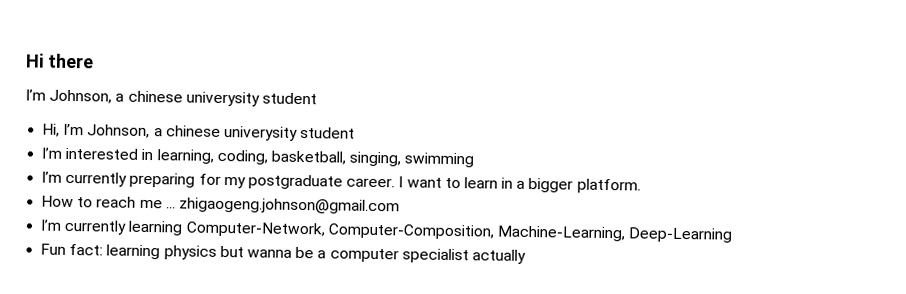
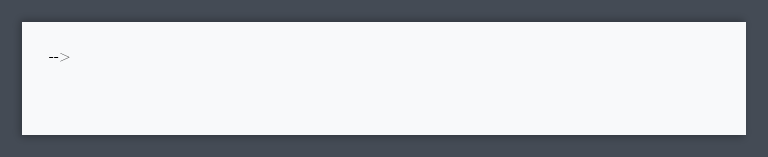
- Hi there
- I’m Johnson, a chinese univerysity student
- Hi, I’m Johnson, a chinese univerysity student
- I’m interested in learning, coding, basketball, singing, swimming
- I’m currently preparing for my postgraduate career. I want to learn in a bigger platform.
- How to reach me ... zhigaogeng.johnson@gmail.com
- I’m currently learning Computer-Network, Computer-Composition, Machine-Learning, Deep-Learning
- Fun fact: learning physics but wanna be a computer specialist actually
+ -->

